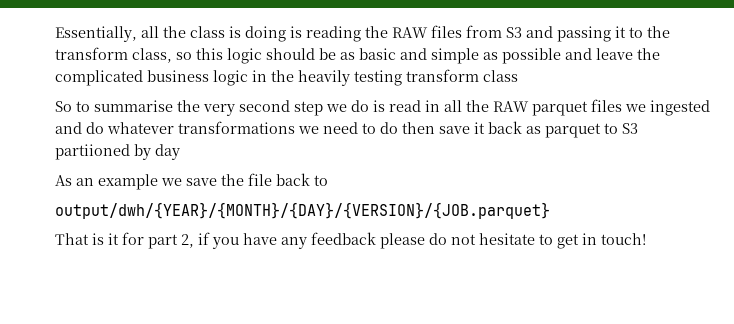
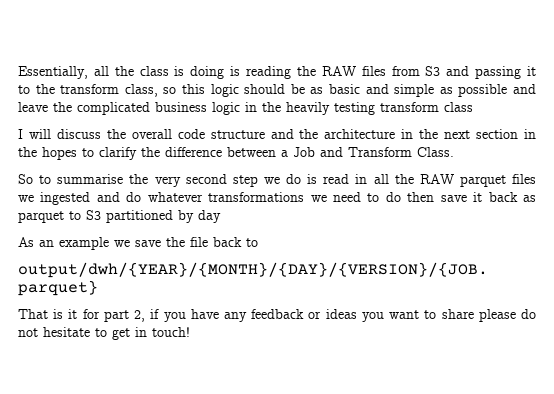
+ I will discuss the overall code structure and the architecture in the next section in the hopes to clarify the difference between a Job and Transform Class.
- So to summarise the very second step we do is read in all the RAW parquet files we ingested and do whatever transformations we need to do then save it back as parquet to S3 partiioned by day
+ So to summarise the very second step we do is read in all the RAW parquet files we ingested and do whatever transformations we need to do then save it back as parquet to S3 partitioned by day
- That is it for part 2, if you have any feedback please do not hesitate to get in touch!
+ That is it for part 2, if you have any feedback or ideas you want to share please do not hesitate to get in touch!

